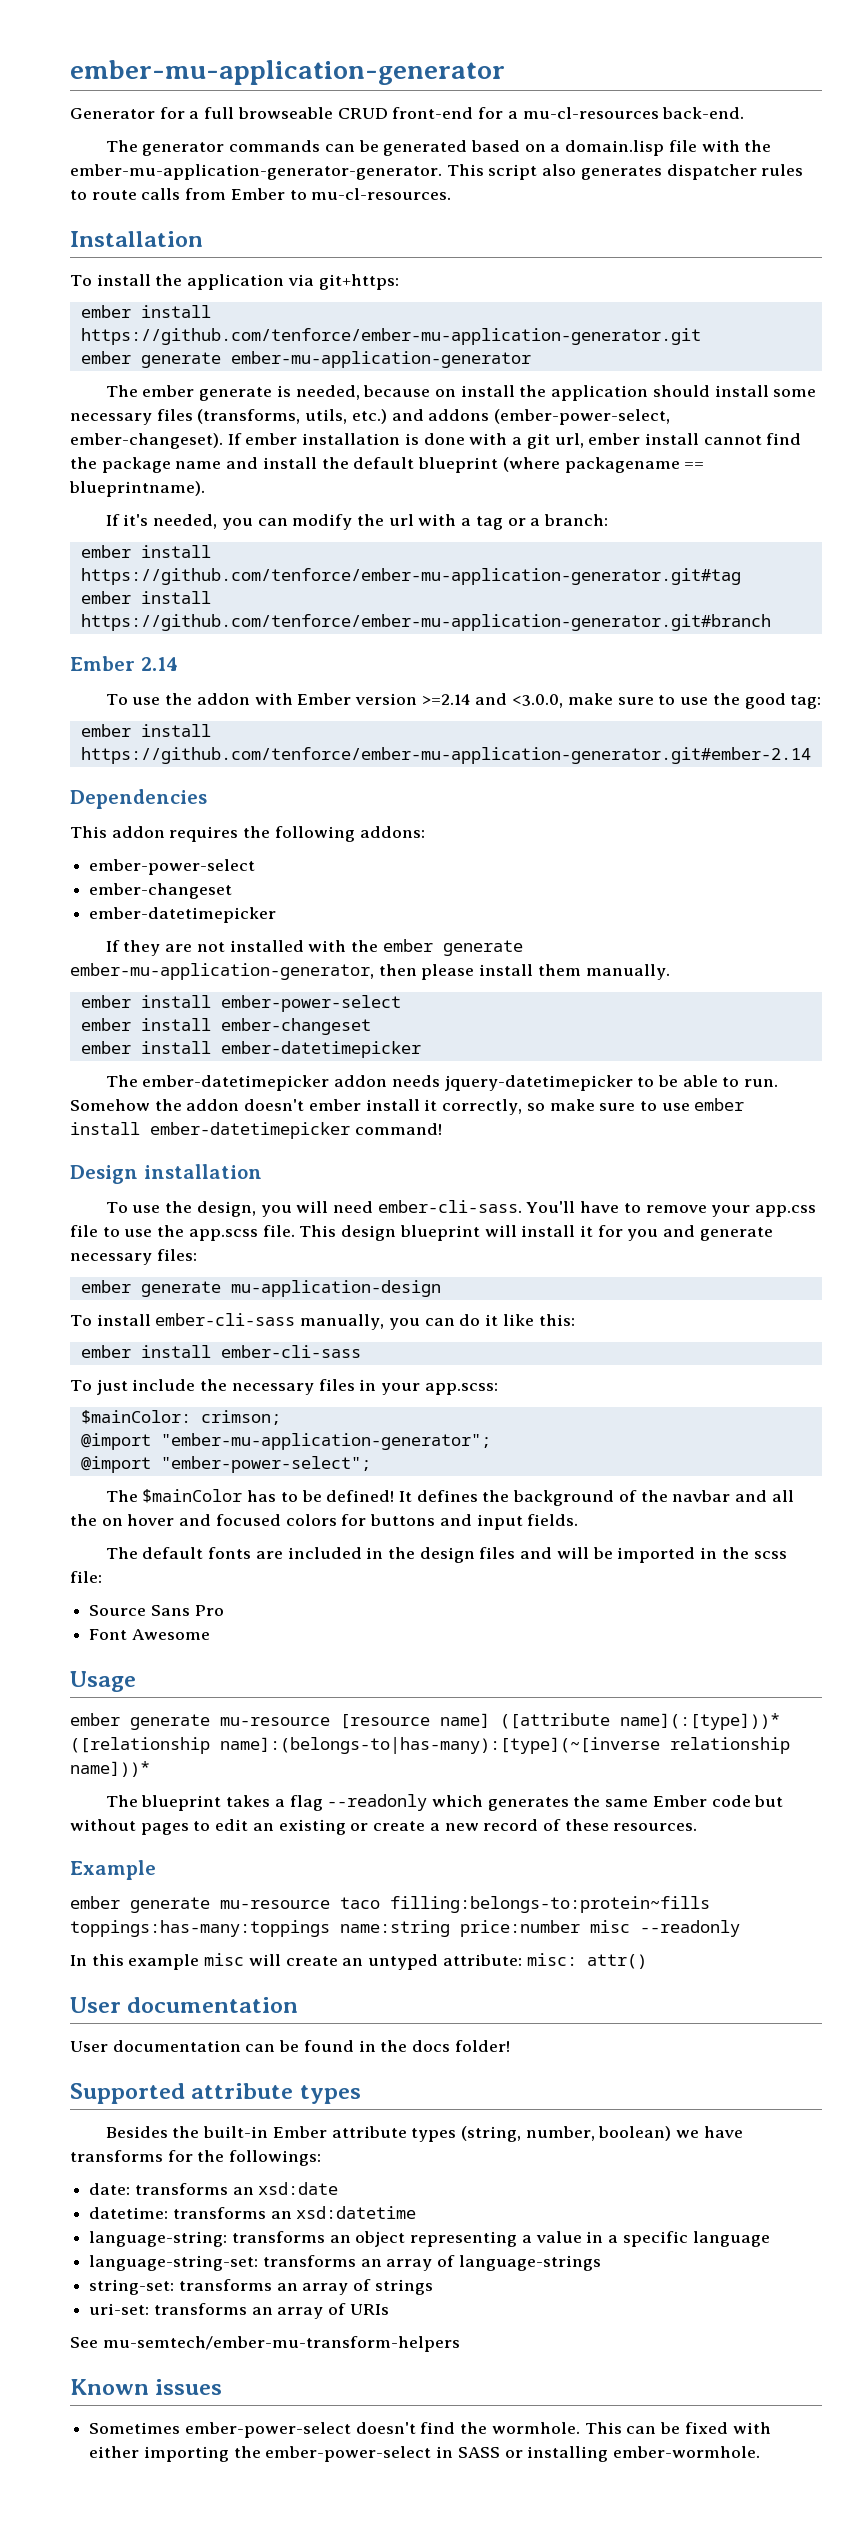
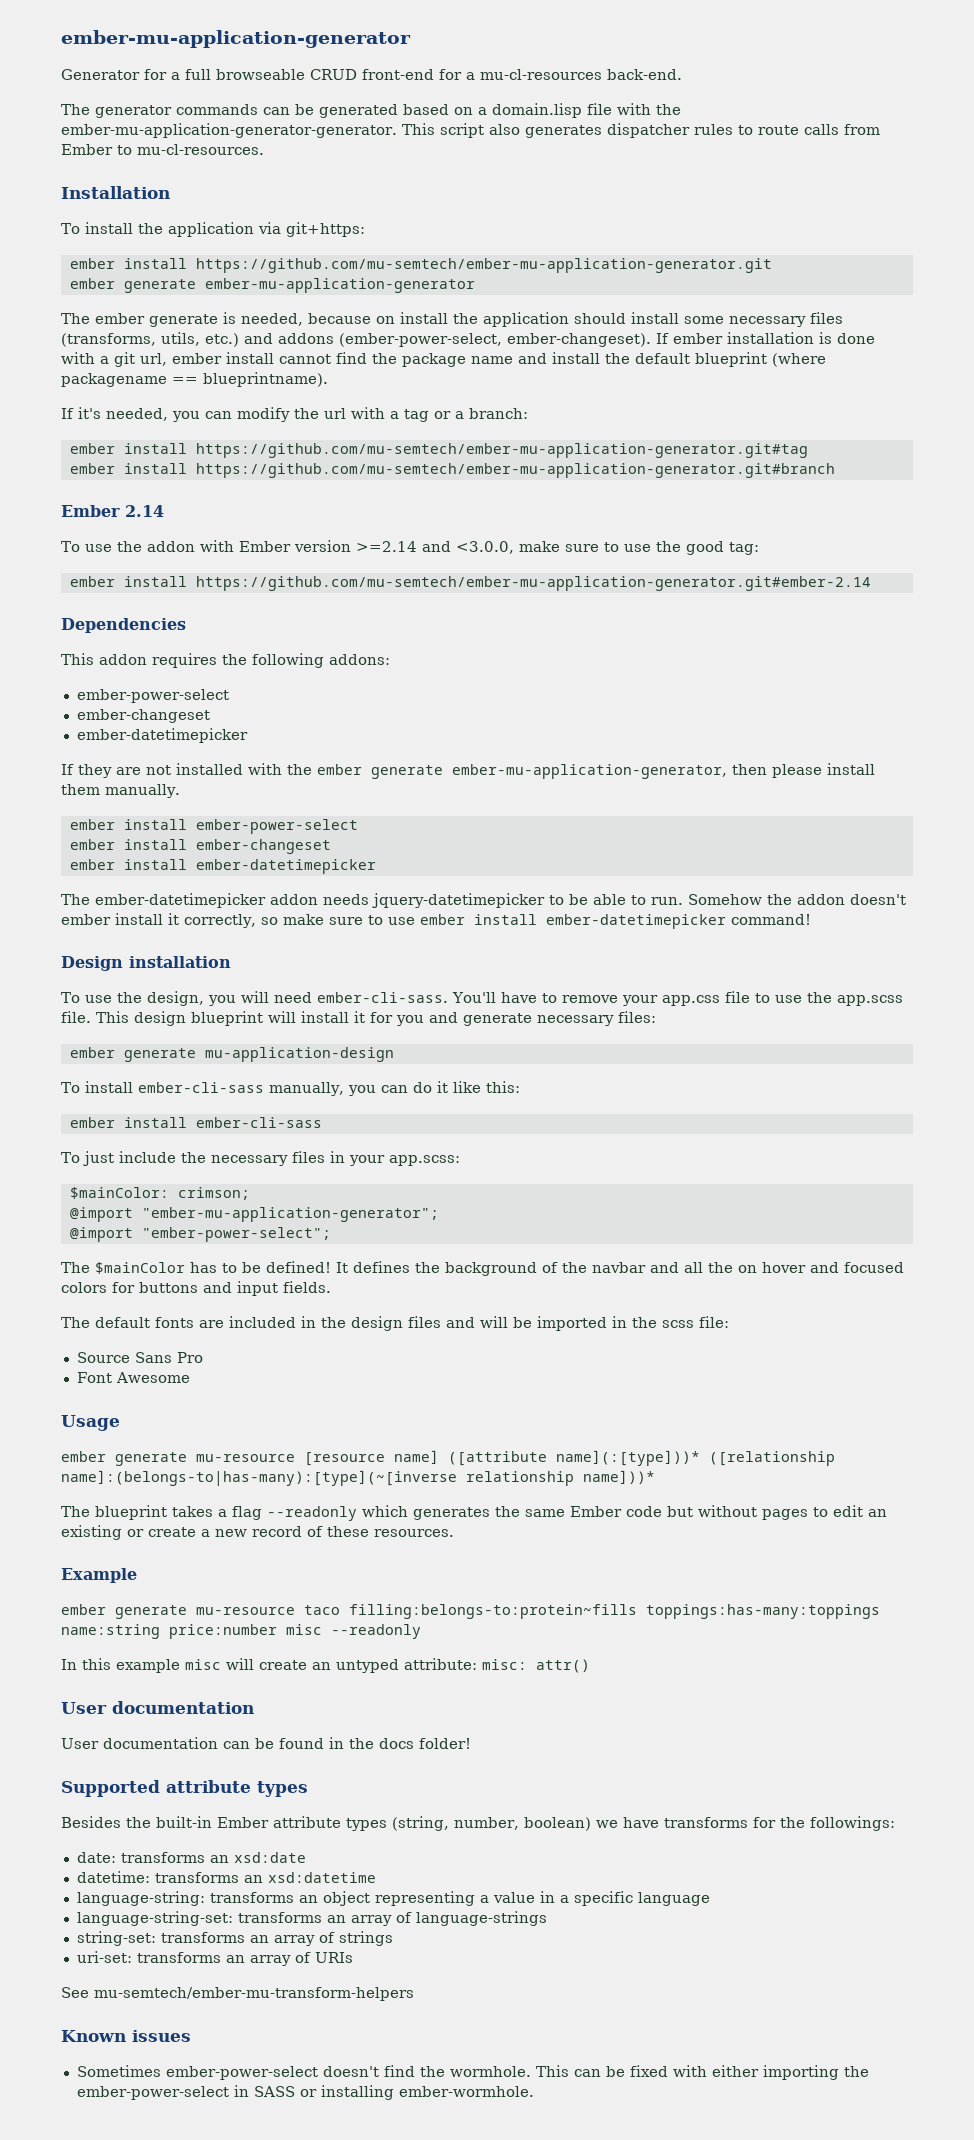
- ember install https://github.com/tenforce/ember-mu-application-generator.git
+ ember install https://github.com/mu-semtech/ember-mu-application-generator.git
- ember install https://github.com/tenforce/ember-mu-application-generator.git#tag
- ember install https://github.com/tenforce/ember-mu-application-generator.git#branch
+ ember install https://github.com/mu-semtech/ember-mu-application-generator.git#tag
+ ember install https://github.com/mu-semtech/ember-mu-application-generator.git#branch
- ember install https://github.com/tenforce/ember-mu-application-generator.git#ember-2.14
+ ember install https://github.com/mu-semtech/ember-mu-application-generator.git#ember-2.14

